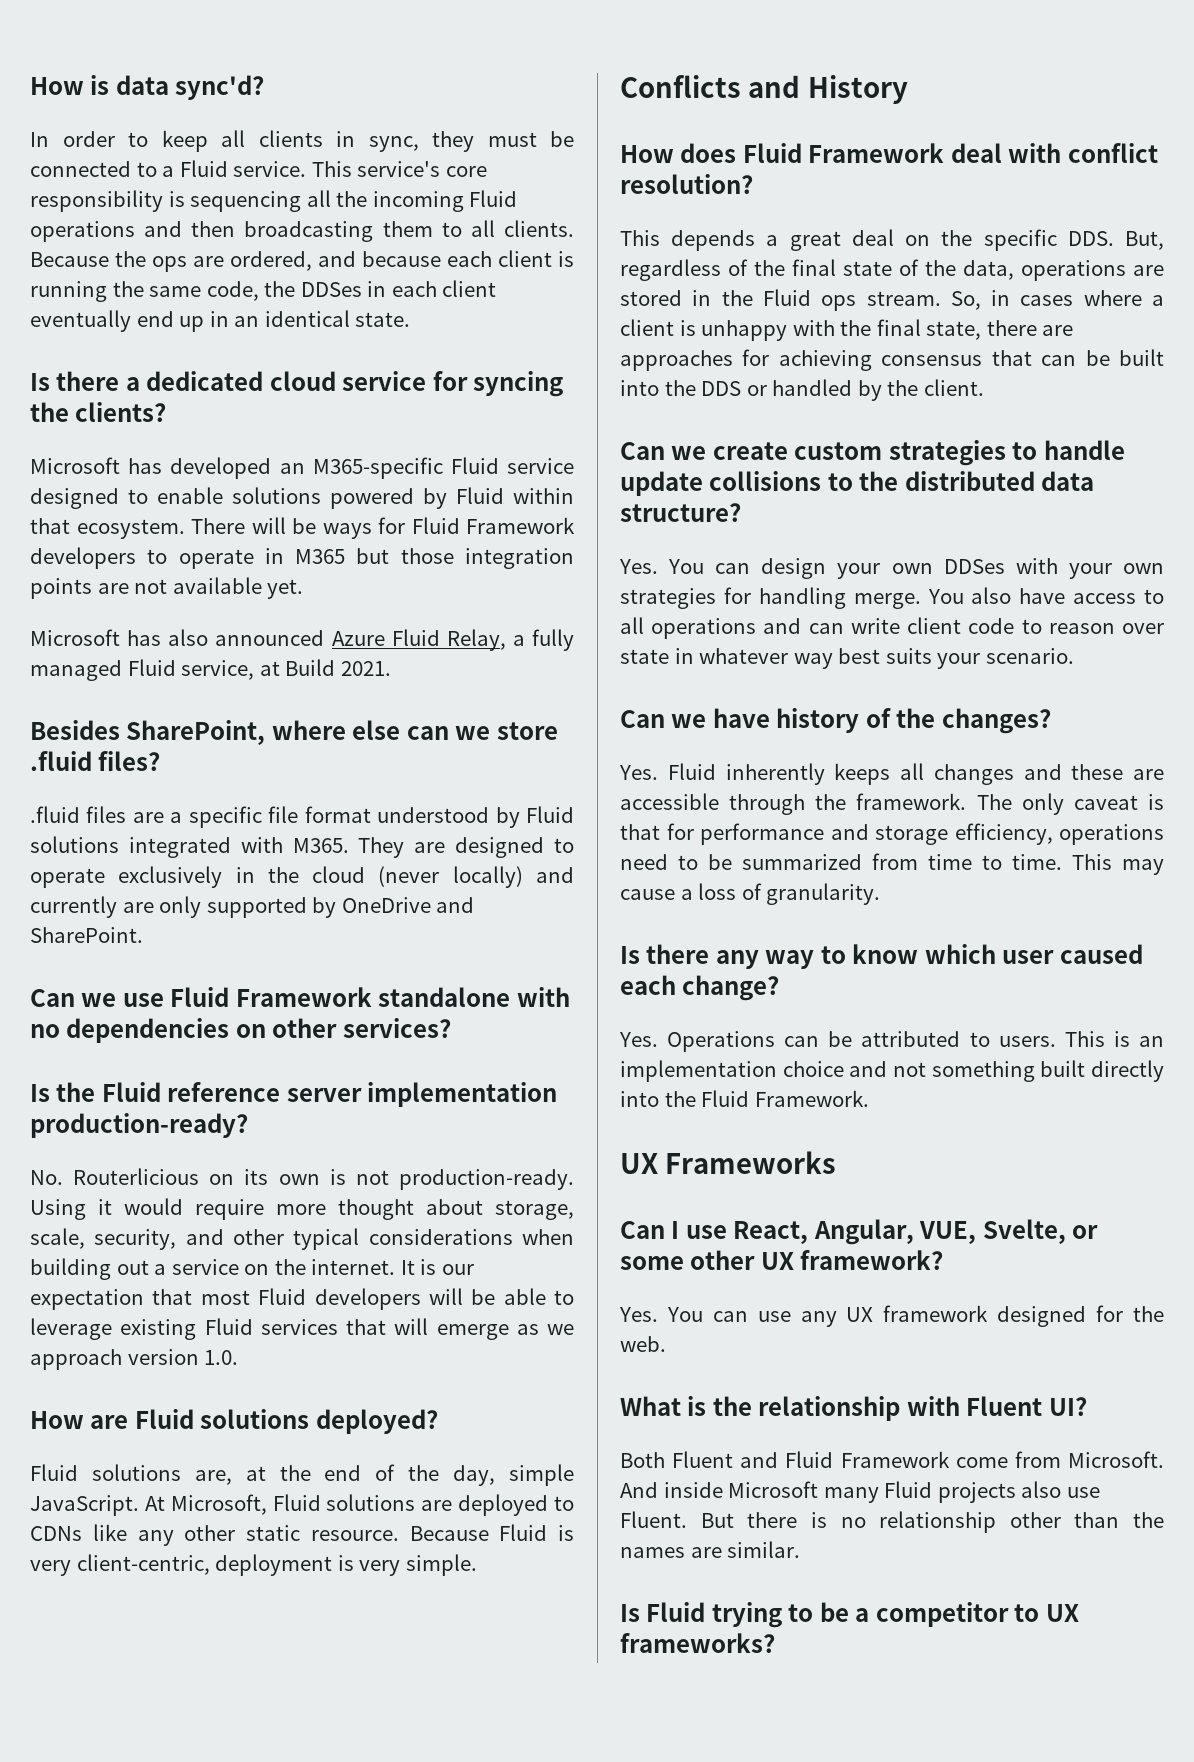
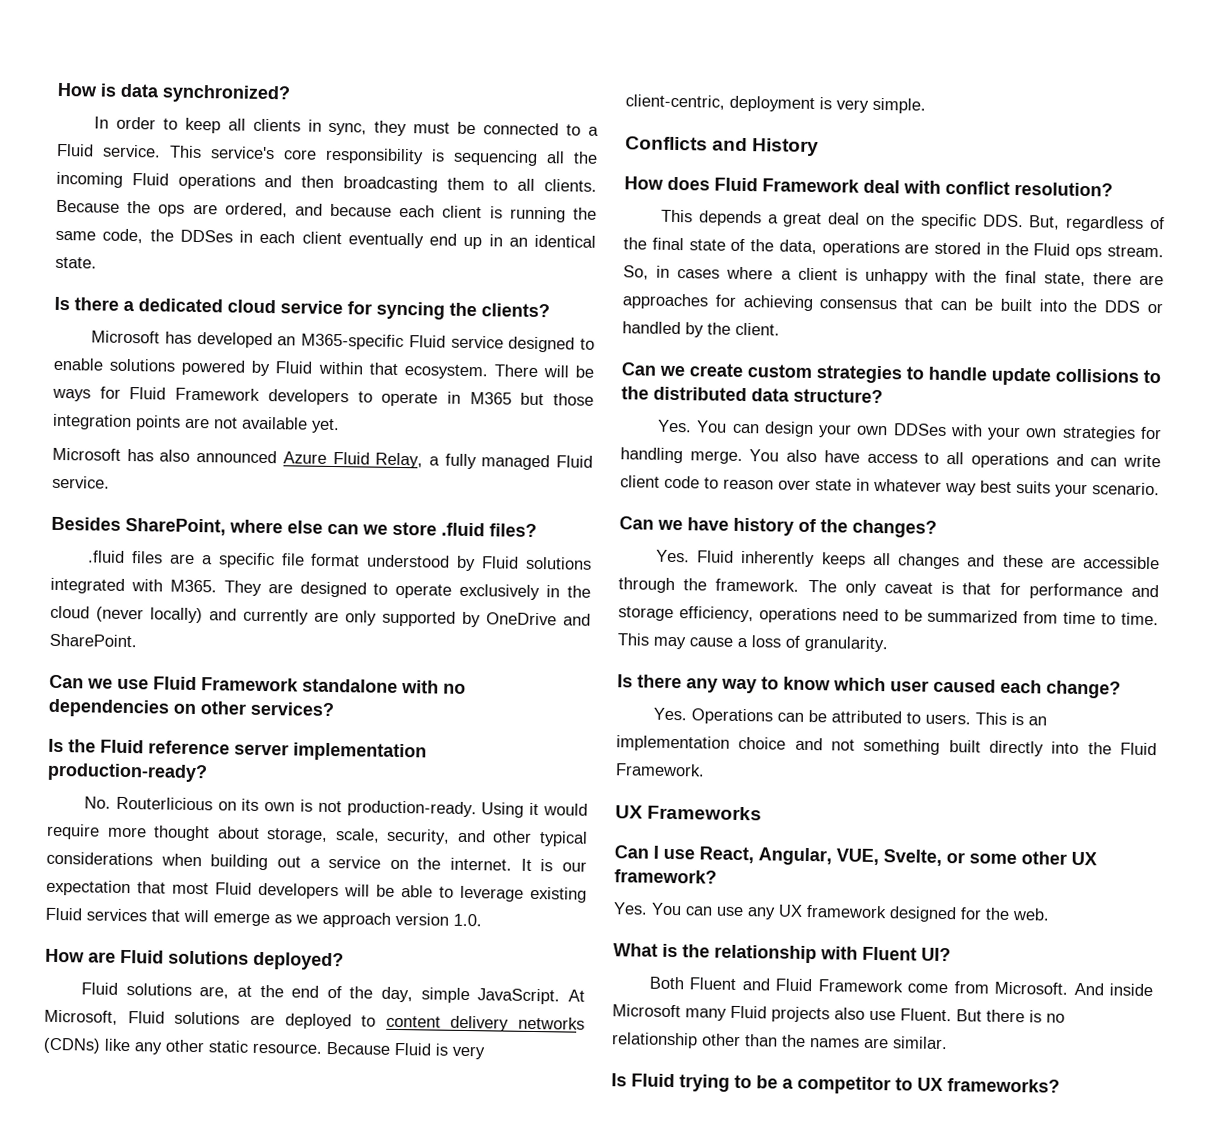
- How is data sync'd?
+ How is data synchronized?
- Microsoft has also announced Azure Fluid Relay, a fully managed Fluid service, at Build 2021.
+ Microsoft has also announced Azure Fluid Relay, a fully managed Fluid service.
- At Microsoft, Fluid solutions are deployed to CDNs like any other static resource.
+ At Microsoft, Fluid solutions are deployed to content delivery networks (CDNs) like any other static resource.

